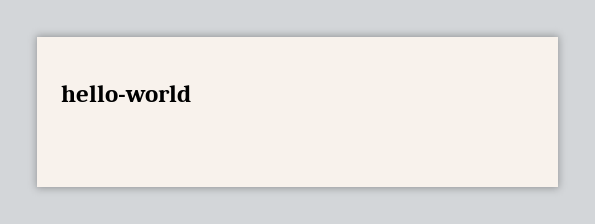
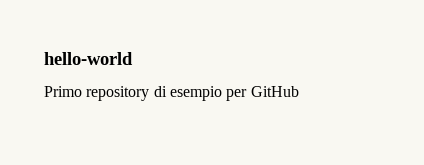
+ Primo repository di esempio per GitHub

